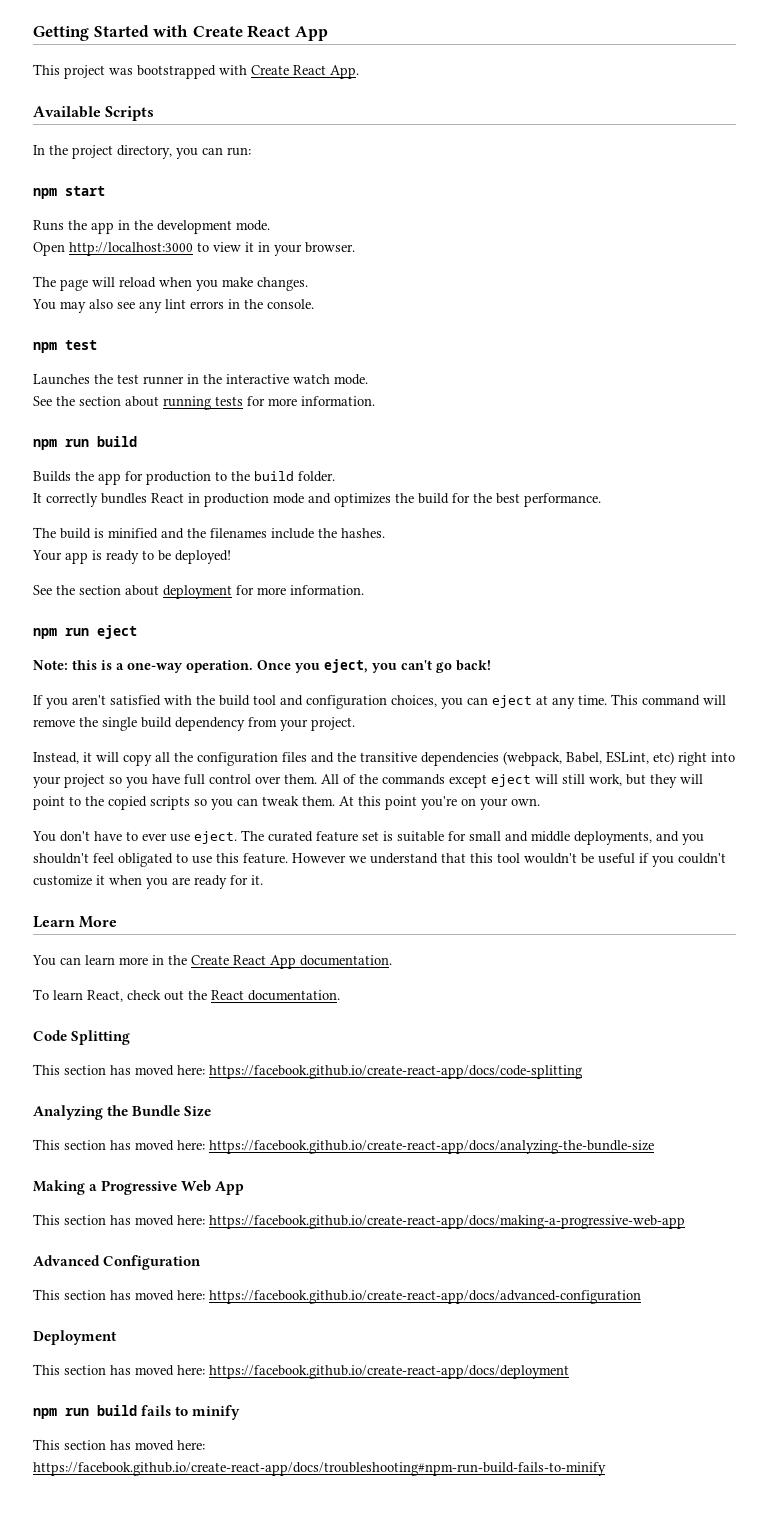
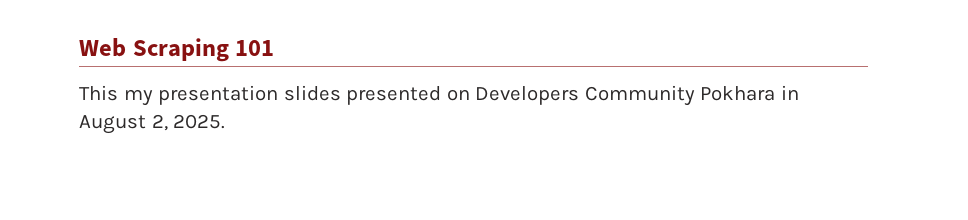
- Getting Started with Create React App
- This project was bootstrapped with Create React App.
- Available Scripts
- In the project directory, you can run:
- npm start
- Runs the app in the development mode.
- Open http://localhost:3000 to view it in your browser.
- The page will reload when you make changes.
- You may also see any lint errors in the console.
- npm test
- Launches the test runner in the interactive watch mode.
- See the section about running tests for more information.
- npm run build
- Builds the app for production to the build folder.
- It correctly bundles React in production mode and optimizes the build for the best performance.
- The build is minified and the filenames include the hashes.
- Your app is ready to be deployed!
- See the section about deployment for more information.
- npm run eject
- Note: this is a one-way operation. Once you eject, you can't go back!
- If you aren't satisfied with the build tool and configuration choices, you can eject at any time. This command will remove the single build dependency from your project.
- Instead, it will copy all the configuration files and the transitive dependencies (webpack, Babel, ESLint, etc) right into your project so you have full control over them. All of the commands except eject will still work, but they will point to the copied scripts so you can tweak them. At this point you're on your own.
- You don't have to ever use eject. The curated feature set is suitable for small and middle deployments, and you shouldn't feel obligated to use this feature. However we understand that this tool wouldn't be useful if you couldn't customize it when you are ready for it.
- Learn More
- You can learn more in the Create React App documentation.
- To learn React, check out the React documentation.
- Code Splitting
- This section has moved here: https://facebook.github.io/create-react-app/docs/code-splitting
- Analyzing the Bundle Size
- This section has moved here: https://facebook.github.io/create-react-app/docs/analyzing-the-bundle-size
- Making a Progressive Web App
- This section has moved here: https://facebook.github.io/create-react-app/docs/making-a-progressive-web-app
- Advanced Configuration
- This section has moved here: https://facebook.github.io/create-react-app/docs/advanced-configuration
- Deployment
- This section has moved here: https://facebook.github.io/create-react-app/docs/deployment
- npm run build fails to minify
- This section has moved here: https://facebook.github.io/create-react-app/docs/troubleshooting#npm-run-build-fails-to-minify
+ Web Scraping 101
+ This my presentation slides presented on Developers Community Pokhara in August 2, 2025.

